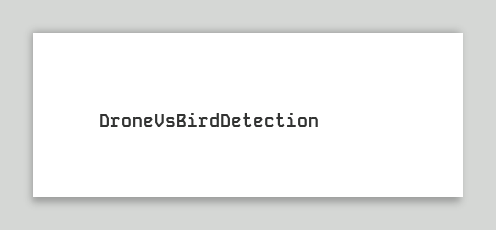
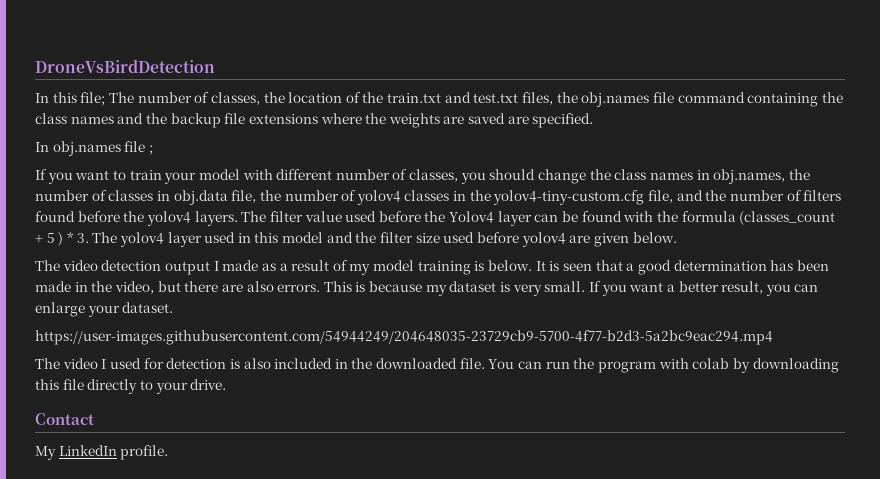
+ In this file; The number of classes, the location of the train.txt and test.txt files, the obj.names file command containing the class names and the backup file extensions where the weights are saved are specified.
+ In obj.names file ;
+ If you want to train your model with different number of classes, you should change the class names in obj.names, the number of classes in obj.data file, the number of yolov4 classes in the yolov4-tiny-custom.cfg file, and the number of filters found before the yolov4 layers. The filter value used before the Yolov4 layer can be found with the formula (classes_count + 5 ) * 3. The yolov4 layer used in this model and the filter size used before yolov4 are given below.
+ The video detection output I made as a result of my model training is below. It is seen that a good determination has been made in the video, but there are also errors. This is because my dataset is very small. If you want a better result, you can enlarge your dataset.
+ https://user-images.githubusercontent.com/54944249/204648035-23729cb9-5700-4f77-b2d3-5a2bc9eac294.mp4
+ The video I used for detection is also included in the downloaded file. You can run the program with colab by downloading this file directly to your drive.
+ Contact
+ My LinkedIn profile.

